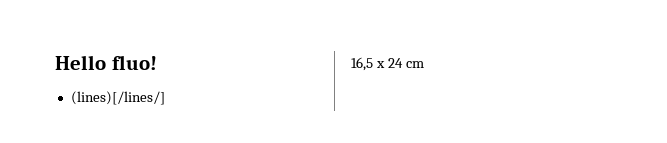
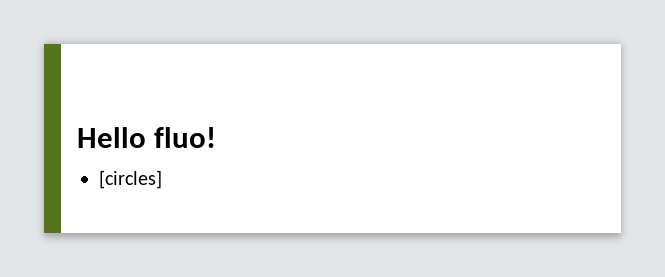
- (lines)[/lines/]
- 16,5 x 24 cm
+ [circles]

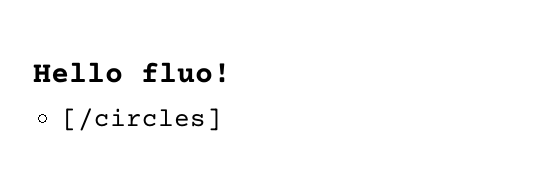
- [circles]
+ [/circles]

